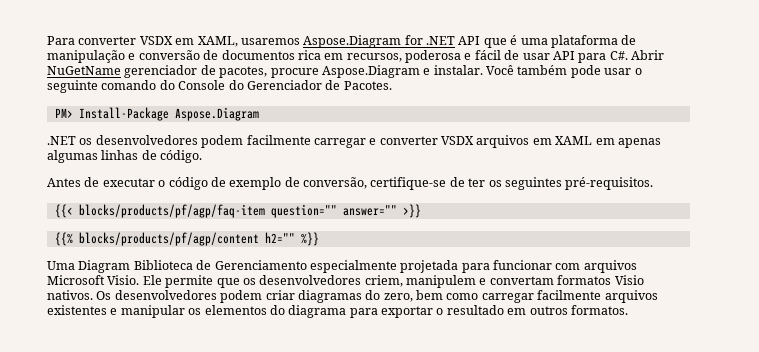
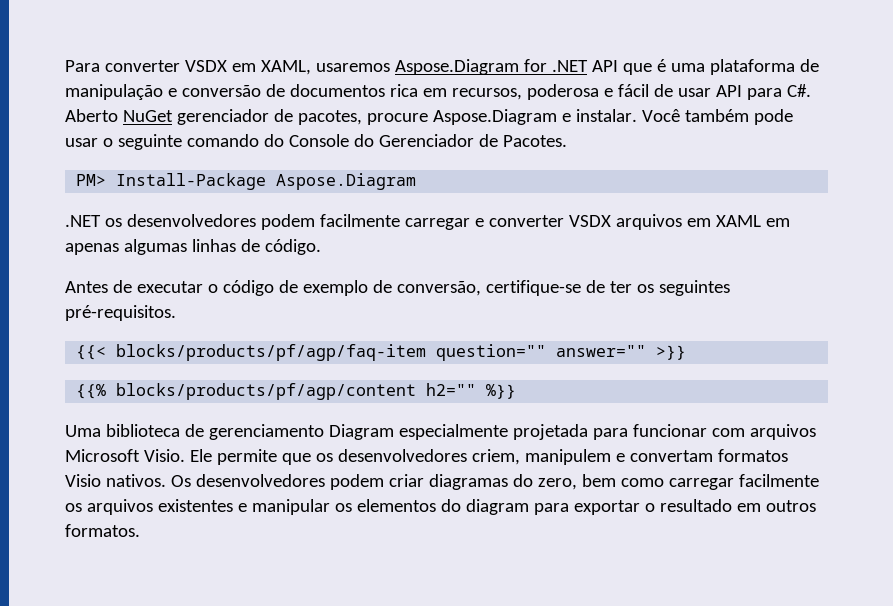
- Para converter VSDX em XAML, usaremos Aspose.Diagram for .NET API que é uma plataforma de manipulação e conversão de documentos rica em recursos, poderosa e fácil de usar API para C#. Abrir NuGetName gerenciador de pacotes, procure Aspose.Diagram e instalar.
+ Para converter VSDX em XAML, usaremos Aspose.Diagram for .NET API que é uma plataforma de manipulação e conversão de documentos rica em recursos, poderosa e fácil de usar API para C#. Aberto NuGet gerenciador de pacotes, procure Aspose.Diagram e instalar.
- Uma Diagram Biblioteca de Gerenciamento especialmente projetada para funcionar com arquivos Microsoft Visio.
+ Uma biblioteca de gerenciamento Diagram especialmente projetada para funcionar com arquivos Microsoft Visio.
- Os desenvolvedores podem criar diagramas do zero, bem como carregar facilmente arquivos existentes e manipular os elementos do diagrama para exportar o resultado em outros formatos.
+ Os desenvolvedores podem criar diagramas do zero, bem como carregar facilmente os arquivos existentes e manipular os elementos do diagram para exportar o resultado em outros formatos.

